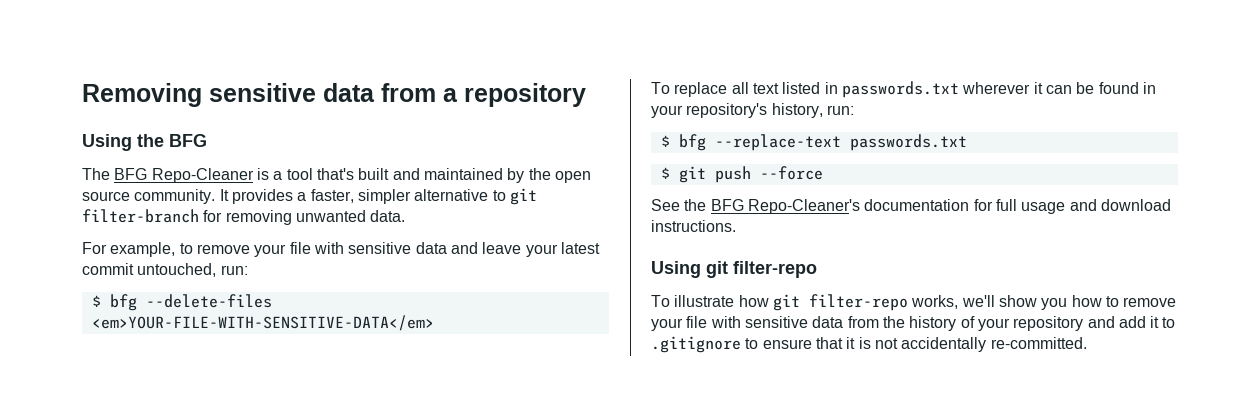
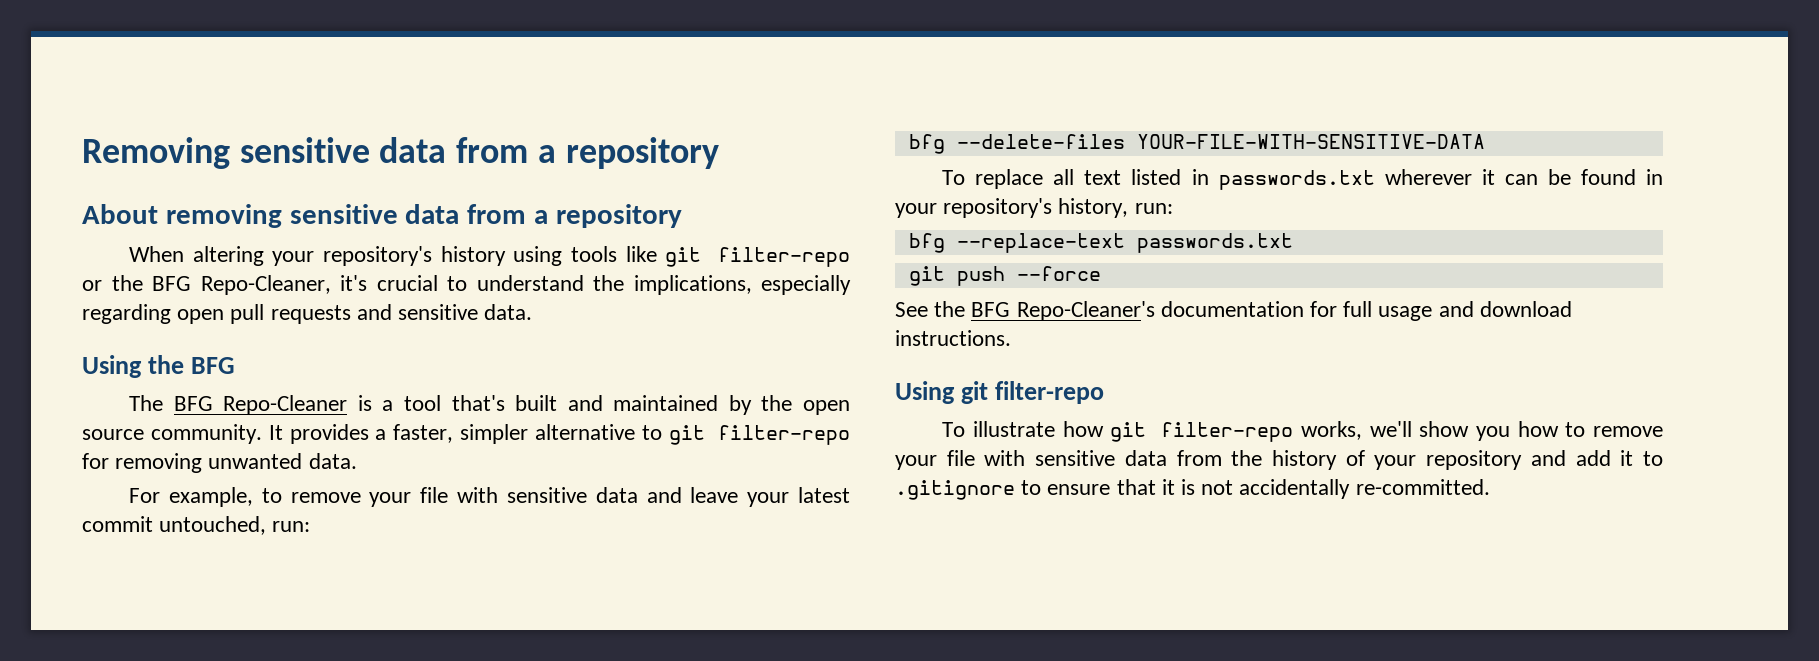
+ About removing sensitive data from a repository
+ When altering your repository's history using tools like git filter-repo or the BFG Repo-Cleaner, it's crucial to understand the implications, especially regarding open pull requests and sensitive data.
- It provides a faster, simpler alternative to git filter-branch for removing unwanted data.
+ It provides a faster, simpler alternative to git filter-repo for removing unwanted data.
- $ bfg --delete-files <em>YOUR-FILE-WITH-SENSITIVE-DATA</em>
+ bfg --delete-files YOUR-FILE-WITH-SENSITIVE-DATA
- $ bfg --replace-text passwords.txt
+ bfg --replace-text passwords.txt
- $ git push --force
+ git push --force

